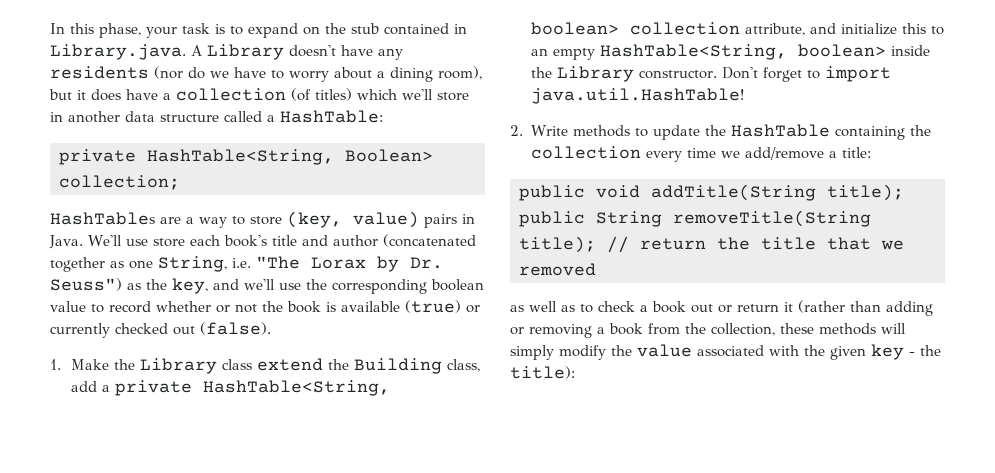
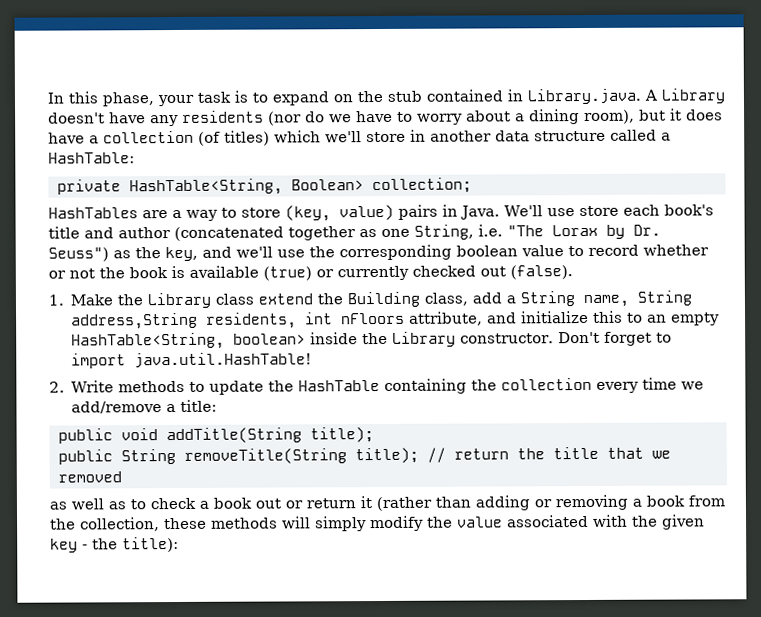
- 1. Make the Library class extend the Building class, add a private HashTable<String, boolean> collection attribute, and initialize this to an empty HashTable<String, boolean> inside the Library constructor.
+ 1. Make the Library class extend the Building class, add a String name, String address,String residents, int nFloors attribute, and initialize this to an empty HashTable<String, boolean> inside the Library constructor.

